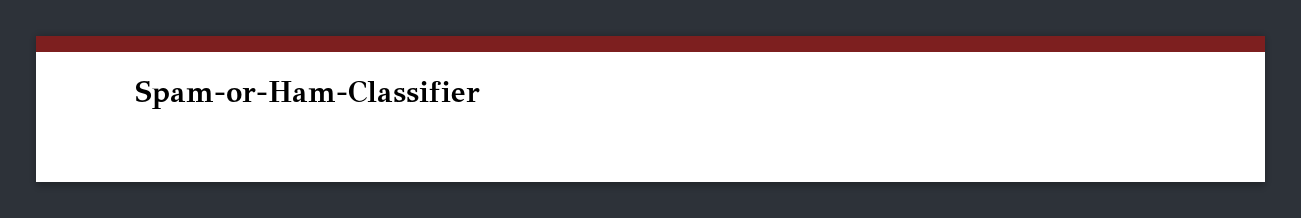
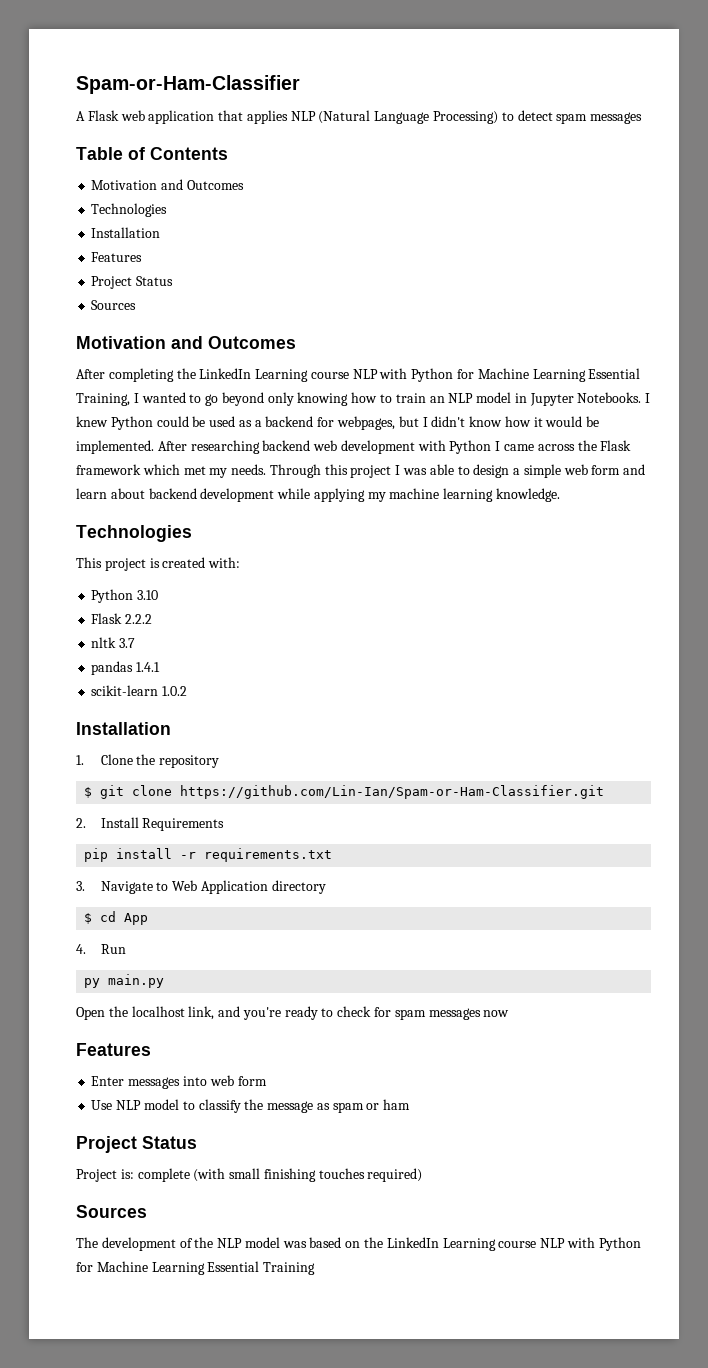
+ A Flask web application that applies NLP (Natural Language Processing) to detect spam messages
+ Table of Contents
+ Motivation and Outcomes
+ Technologies
+ Installation
+ Features
+ Project Status
+ Sources
+ Motivation and Outcomes
+ After completing the LinkedIn Learning course NLP with Python for Machine Learning Essential Training, I wanted to go beyond only knowing how to train an NLP model in Jupyter Notebooks. I knew Python could be used as a backend for webpages, but I didn't know how it would be implemented. After researching backend web development with Python I came across the Flask framework which met my needs. Through this project I was able to design a simple web form and learn about backend development while applying my machine learning knowledge.
+ Technologies
+ This project is created with:
+ Python 3.10
+ Flask 2.2.2
+ nltk 3.7
+ pandas 1.4.1
+ scikit-learn 1.0.2
+ Installation
+ 1. Clone the repository
+ $ git clone https://github.com/Lin-Ian/Spam-or-Ham-Classifier.git
+ 2. Install Requirements
+ pip install -r requirements.txt
+ 3. Navigate to Web Application directory
+ $ cd App
+ 4. Run
+ py main.py
+ Open the localhost link, and you're ready to check for spam messages now
+ Features
+ Enter messages into web form
+ Use NLP model to classify the message as spam or ham
+ Project Status
+ Project is: complete (with small finishing touches required)
+ Sources
+ The development of the NLP model was based on the LinkedIn Learning course NLP with Python for Machine Learning Essential Training

